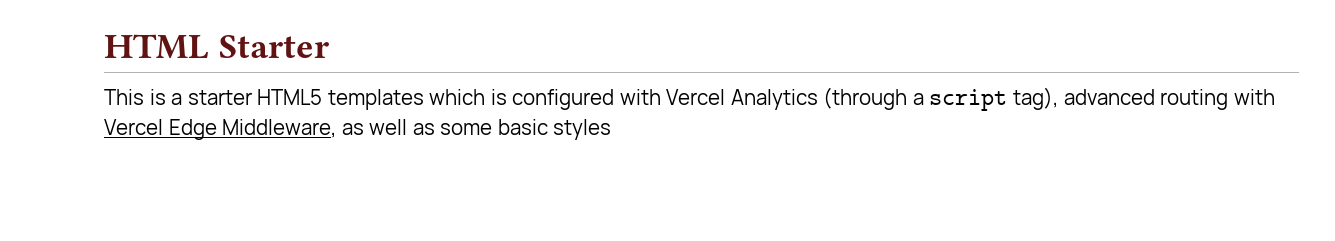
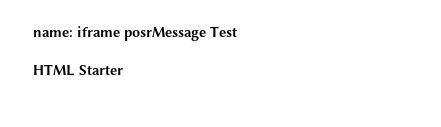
+ name: iframe posrMessage Test
  HTML Starter
- This is a starter HTML5 templates which is configured with Vercel Analytics (through a script tag), advanced routing with Vercel Edge Middleware, as well as some basic styles

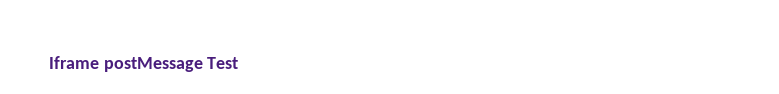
- name: iframe posrMessage Test
+ Iframe postMessage Test
- HTML Starter

